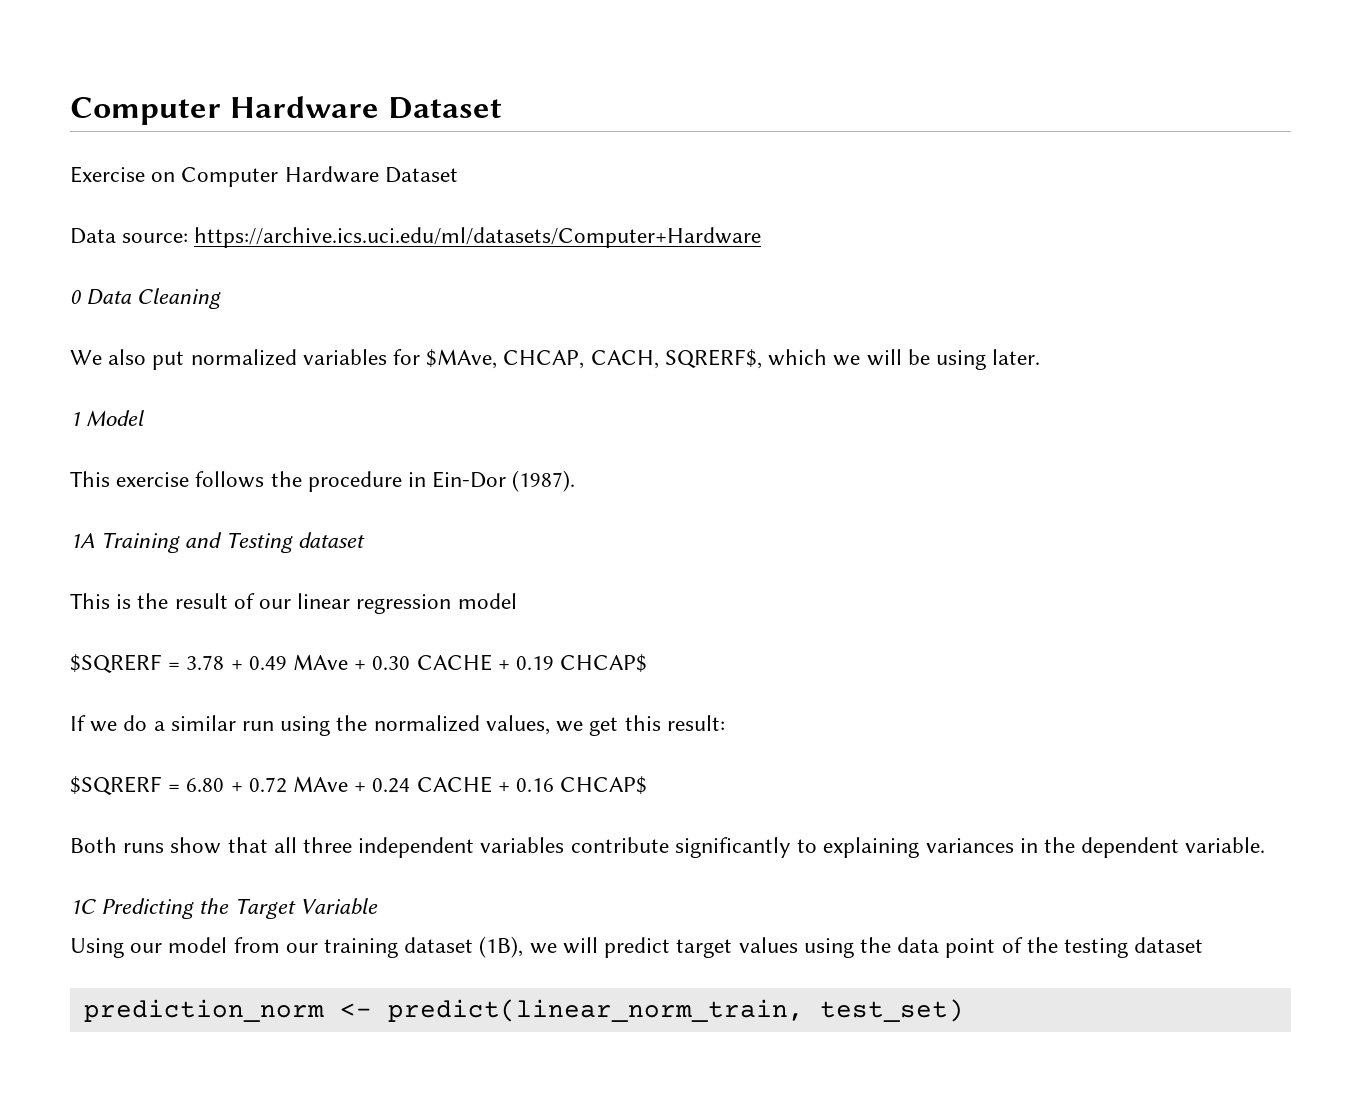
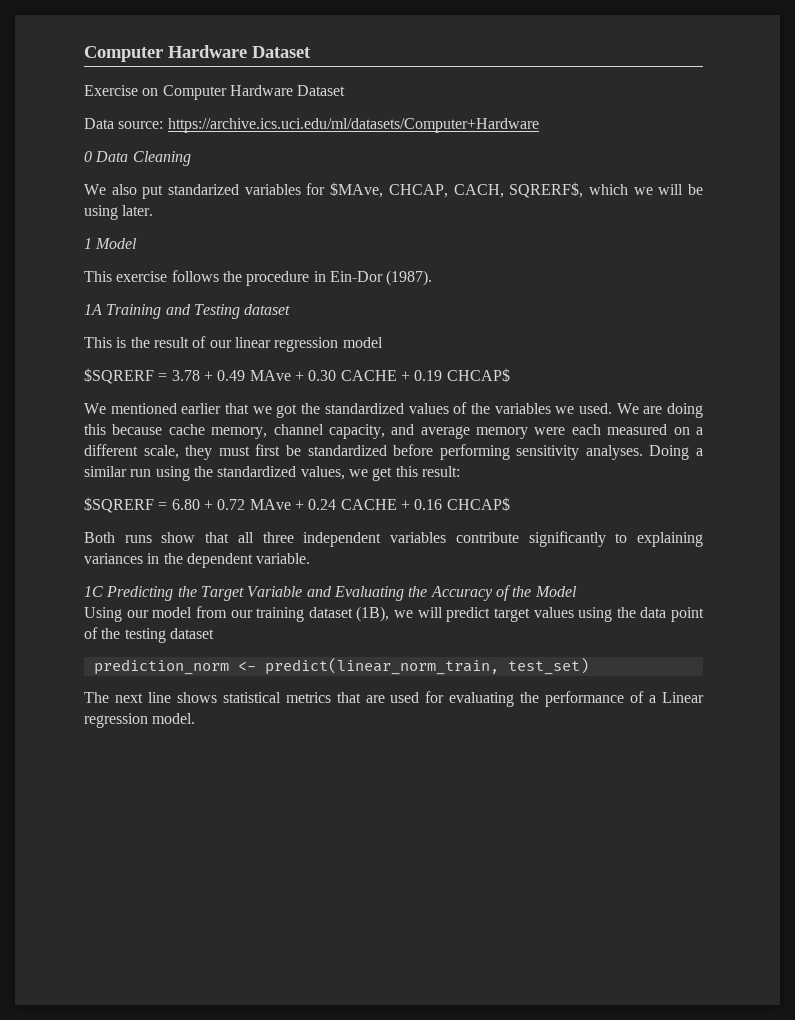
- We also put normalized variables for $MAve, CHCAP, CACH, SQRERF$, which we will be using later.
+ We also put standarized variables for $MAve, CHCAP, CACH, SQRERF$, which we will be using later.
- If we do a similar run using the normalized values, we get this result:
+ We mentioned earlier that we got the standardized values of the variables we used. We are doing this because cache memory, channel capacity, and average memory were each measured on a different scale, they must first be standardized before performing sensitivity analyses. Doing a similar run using the standardized values, we get this result:
- 1C Predicting the Target Variable
+ 1C Predicting the Target Variable and Evaluating the Accuracy of the Model
+ The next line shows statistical metrics that are used for evaluating the performance of a Linear regression model.

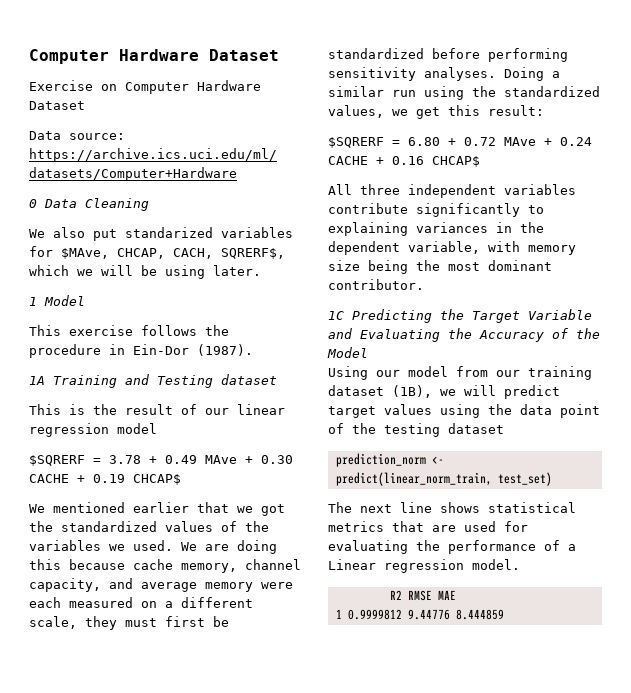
- Both runs show that all three independent variables contribute significantly to explaining variances in the dependent variable.
+ All three independent variables contribute significantly to explaining variances in the dependent variable, with memory size being the most dominant contributor.
+ R2 RMSE MAE
+ 1 0.9999812 9.44776 8.444859

